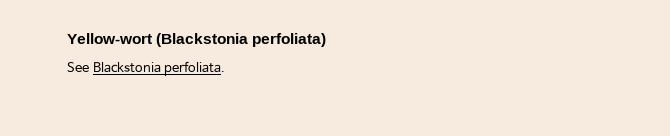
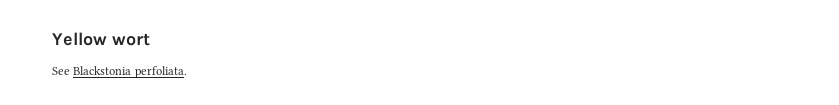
- Yellow-wort (Blackstonia perfoliata)
+ Yellow wort

